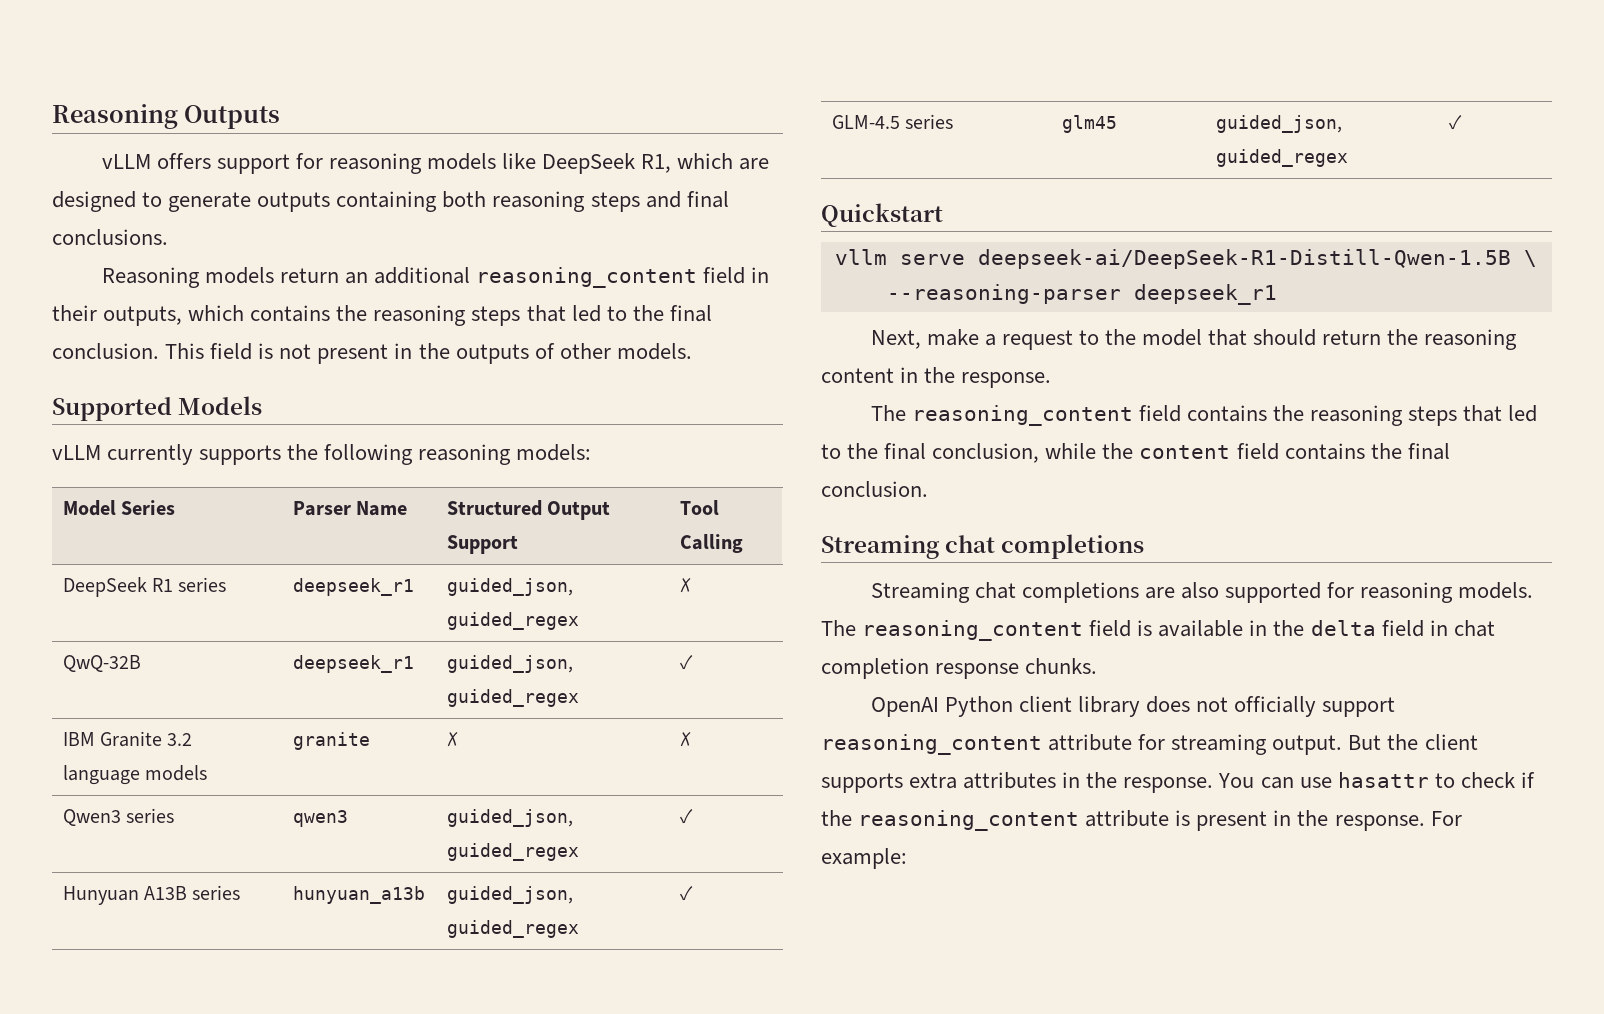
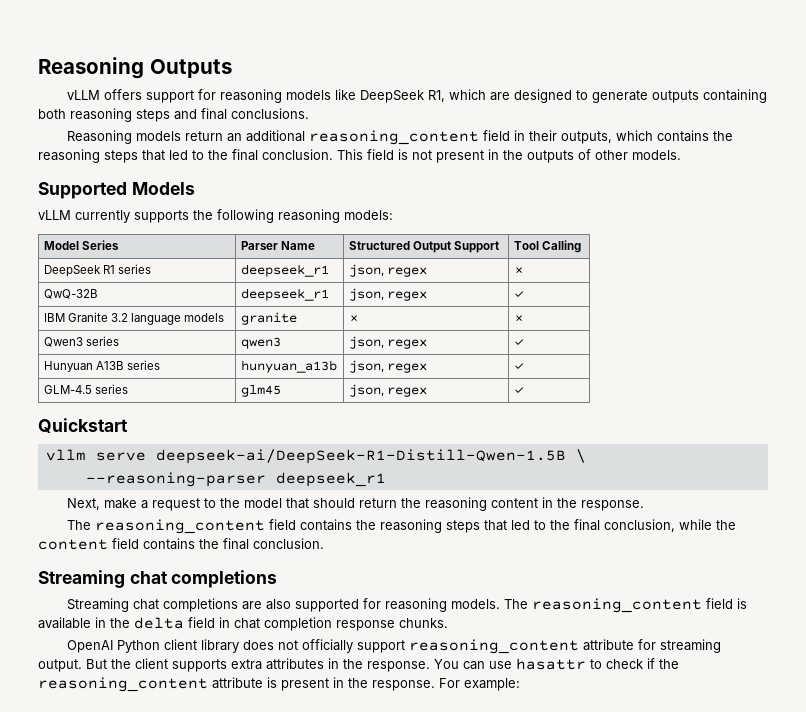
- DeepSeek R1 series | deepseek_r1 | guided_json, guided_regex | ✗
+ DeepSeek R1 series | deepseek_r1 | json, regex | ✗
- QwQ-32B | deepseek_r1 | guided_json, guided_regex | ✓
+ QwQ-32B | deepseek_r1 | json, regex | ✓
- Qwen3 series | qwen3 | guided_json, guided_regex | ✓
+ Qwen3 series | qwen3 | json, regex | ✓
- Hunyuan A13B series | hunyuan_a13b | guided_json, guided_regex | ✓
+ Hunyuan A13B series | hunyuan_a13b | json, regex | ✓
- GLM-4.5 series | glm45 | guided_json, guided_regex | ✓
+ GLM-4.5 series | glm45 | json, regex | ✓

